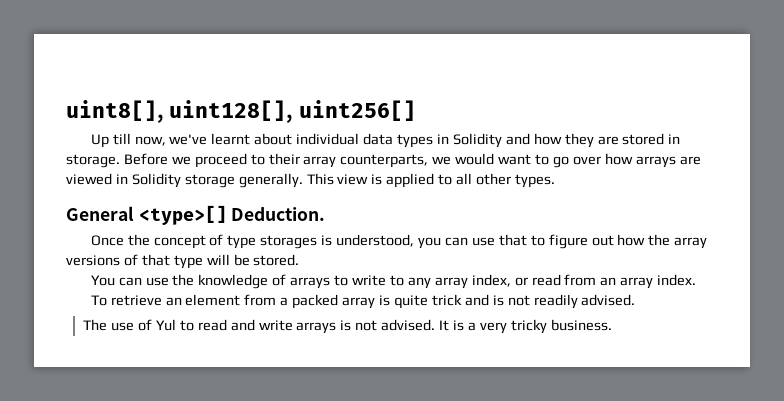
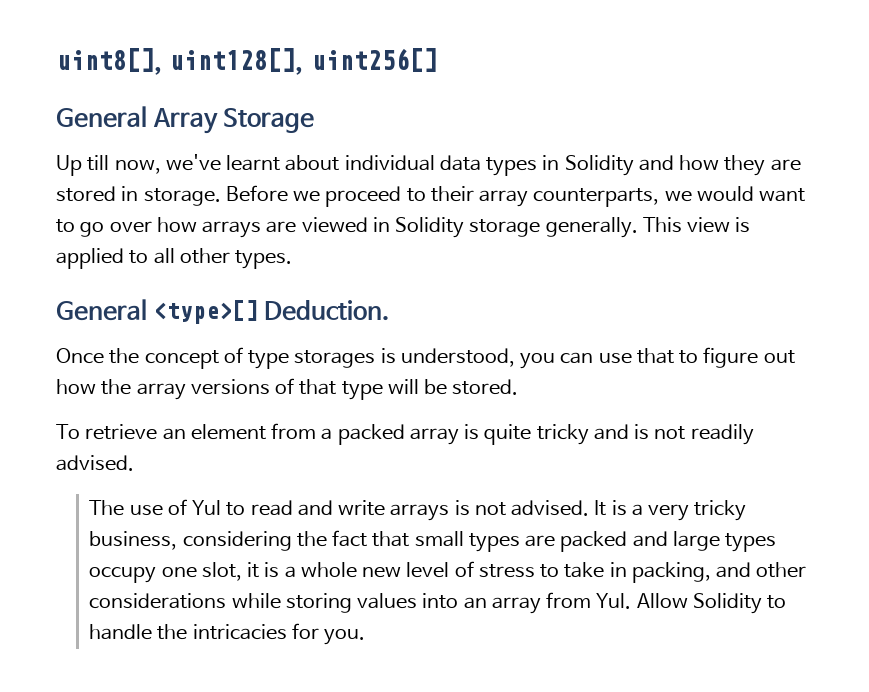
+ General Array Storage
- You can use the knowledge of arrays to write to any array index, or read from an array index.
- To retrieve an element from a packed array is quite trick and is not readily advised.
+ To retrieve an element from a packed array is quite tricky and is not readily advised.
- It is a very tricky business.
+ It is a very tricky business, considering the fact that small types are packed and large types occupy one slot, it is a whole new level of stress to take in packing, and other considerations while storing values into an array from Yul. Allow Solidity to handle the intricacies for you.

